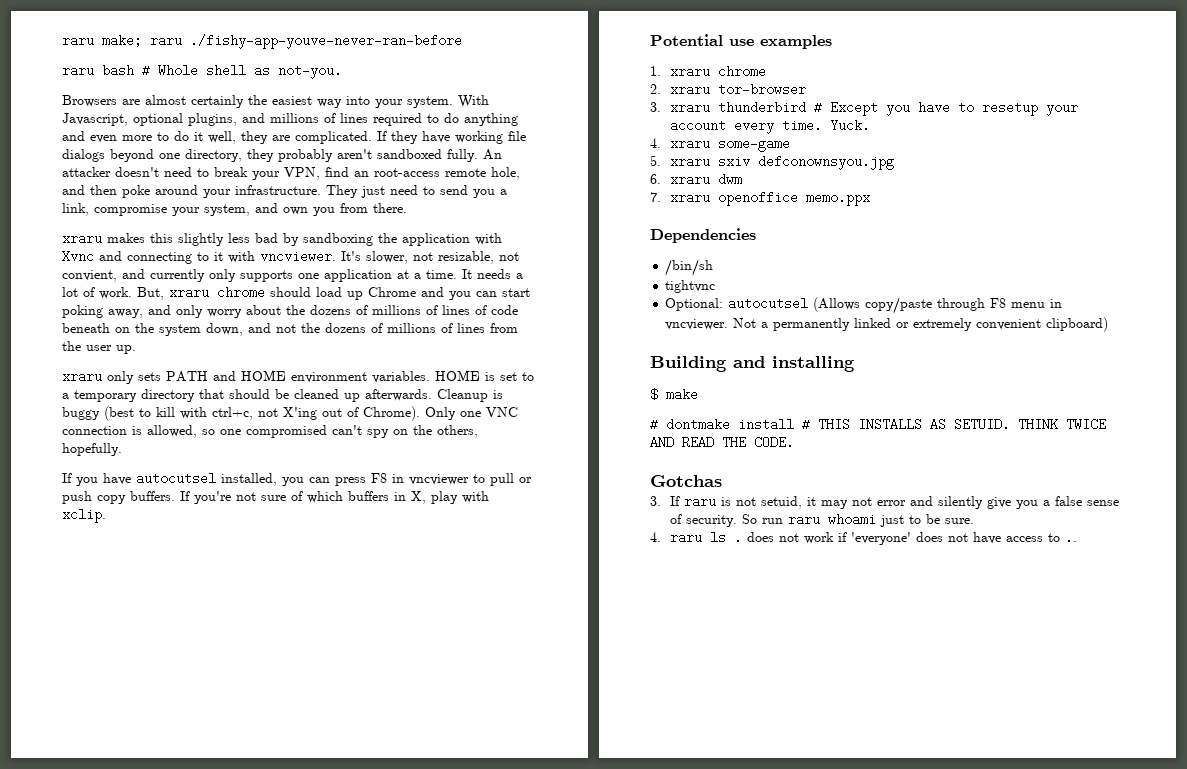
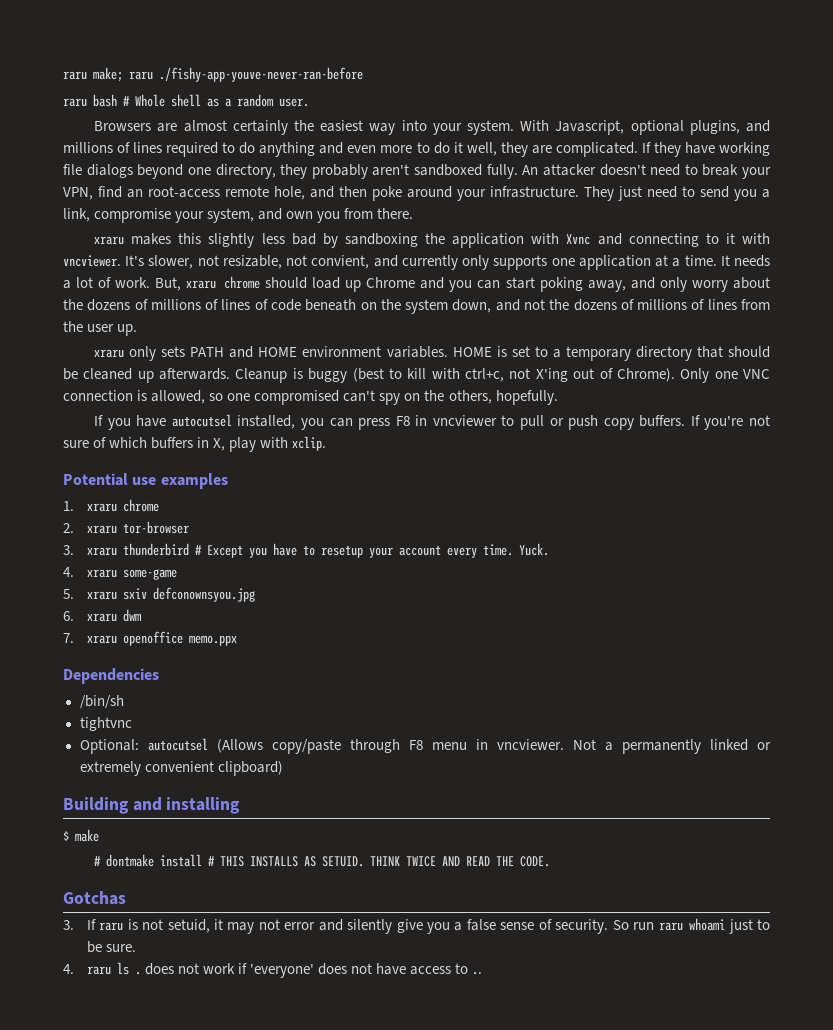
- raru bash # Whole shell as not-you.
+ raru bash # Whole shell as a random user.

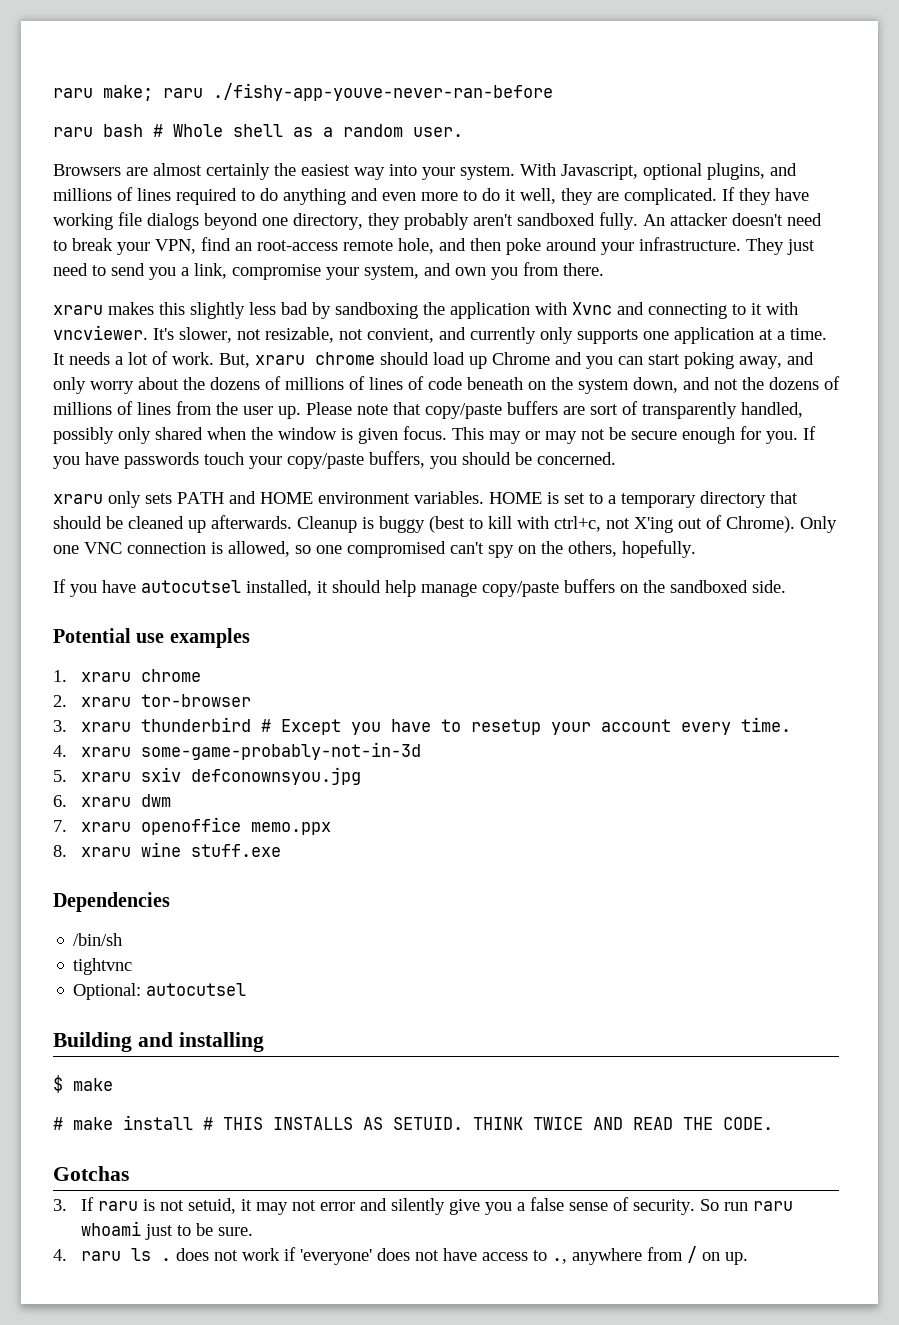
+ Please note that copy/paste buffers are sort of transparently handled, possibly only shared when the window is given focus. This may or may not be secure enough for you. If you have passwords touch your copy/paste buffers, you should be concerned.
- If you have autocutsel installed, you can press F8 in vncviewer to pull or push copy buffers. If you're not sure of which buffers in X, play with xclip.
+ If you have autocutsel installed, it should help manage copy/paste buffers on the sandboxed side.
- Yuck.
- 4. xraru some-game
+ 4. xraru some-game-probably-not-in-3d
+ 8. xraru wine stuff.exe
- Optional: autocutsel (Allows copy/paste through F8 menu in vncviewer. Not a permanently linked or extremely convenient clipboard)
+ Optional: autocutsel
- # dontmake install # THIS INSTALLS AS SETUID.
+ # make install # THIS INSTALLS AS SETUID.
- 4. raru ls . does not work if 'everyone' does not have access to ..
+ 4. raru ls . does not work if 'everyone' does not have access to ., anywhere from / on up.

